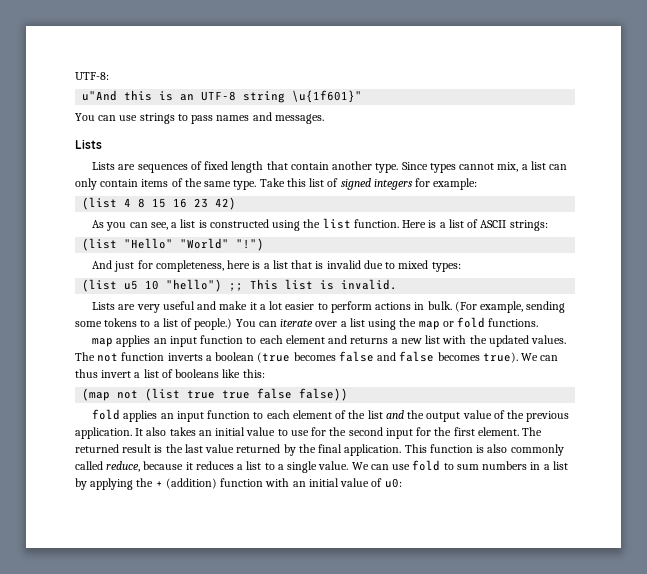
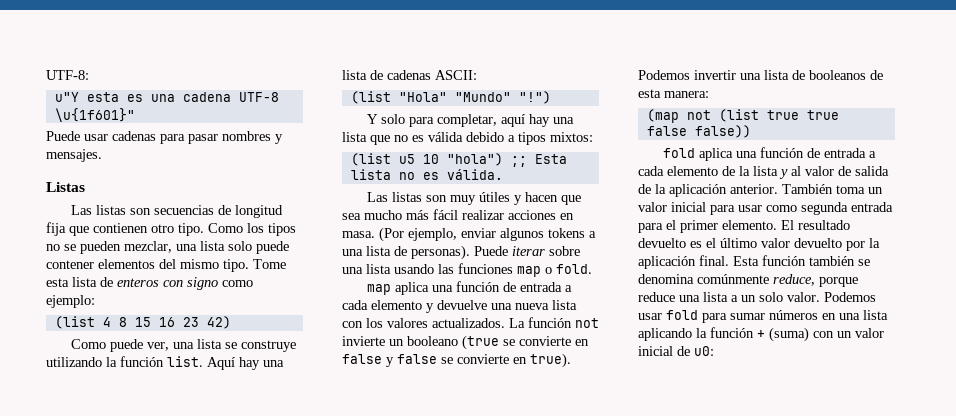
- u"And this is an UTF-8 string \u{1f601}"
- You can use strings to pass names and messages.
- Lists
- Lists are sequences of fixed length that contain another type. Since types cannot mix, a list can only contain items of the same type. Take this list of signed integers for example:
+ u"Y esta es una cadena UTF-8 \u{1f601}"
+ Puede usar cadenas para pasar nombres y mensajes.
+ Listas
+ Las listas son secuencias de longitud fija que contienen otro tipo. Como los tipos no se pueden mezclar, una lista solo puede contener elementos del mismo tipo. Tome esta lista de enteros con signo como ejemplo:
- As you can see, a list is constructed using the list function. Here is a list of ASCII strings:
- (list "Hello" "World" "!")
+ Como puede ver, una lista se construye utilizando la función list. Aquí hay una lista de cadenas ASCII:
+ (list "Hola" "Mundo" "!")
- And just for completeness, here is a list that is invalid due to mixed types:
- (list u5 10 "hello") ;; This list is invalid.
- Lists are very useful and make it a lot easier to perform actions in bulk. (For example, sending some tokens to a list of people.) You can iterate over a list using the map or fold functions.
- map applies an input function to each element and returns a new list with the updated values. The not function inverts a boolean (true becomes false and false becomes true). We can thus invert a list of booleans like this:
+ Y solo para completar, aquí hay una lista que no es válida debido a tipos mixtos:
+ (list u5 10 "hola") ;; Esta lista no es válida.
+ Las listas son muy útiles y hacen que sea mucho más fácil realizar acciones en masa. (Por ejemplo, enviar algunos tokens a una lista de personas). Puede iterar sobre una lista usando las funciones map o fold.
+ map aplica una función de entrada a cada elemento y devuelve una nueva lista con los valores actualizados. La función not invierte un booleano (true se convierte en false y false se convierte en true). Podemos invertir una lista de booleanos de esta manera:
- fold applies an input function to each element of the list and the output value of the previous application. It also takes an initial value to use for the second input for the first element. The returned result is the last value returned by the final application. This function is also commonly called reduce, because it reduces a list to a single value. We can use fold to sum numbers in a list by applying the + (addition) function with an initial value of u0:
+ fold aplica una función de entrada a cada elemento de la lista y al valor de salida de la aplicación anterior. También toma un valor inicial para usar como segunda entrada para el primer elemento. El resultado devuelto es el último valor devuelto por la aplicación final. Esta función también se denomina comúnmente reduce, porque reduce una lista a un solo valor. Podemos usar fold para sumar números en una lista aplicando la función + (suma) con un valor inicial de u0:

